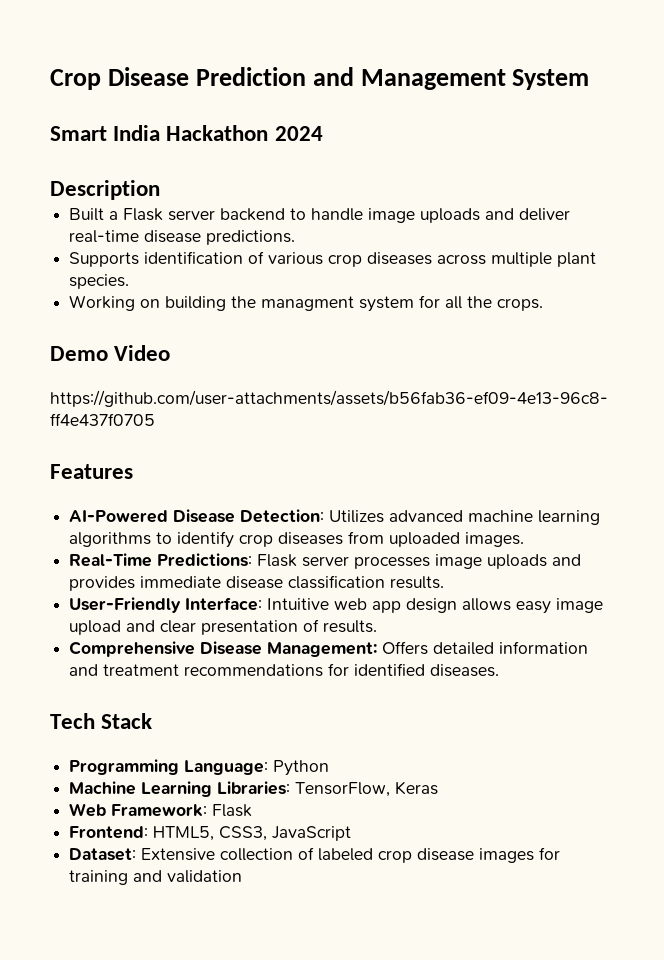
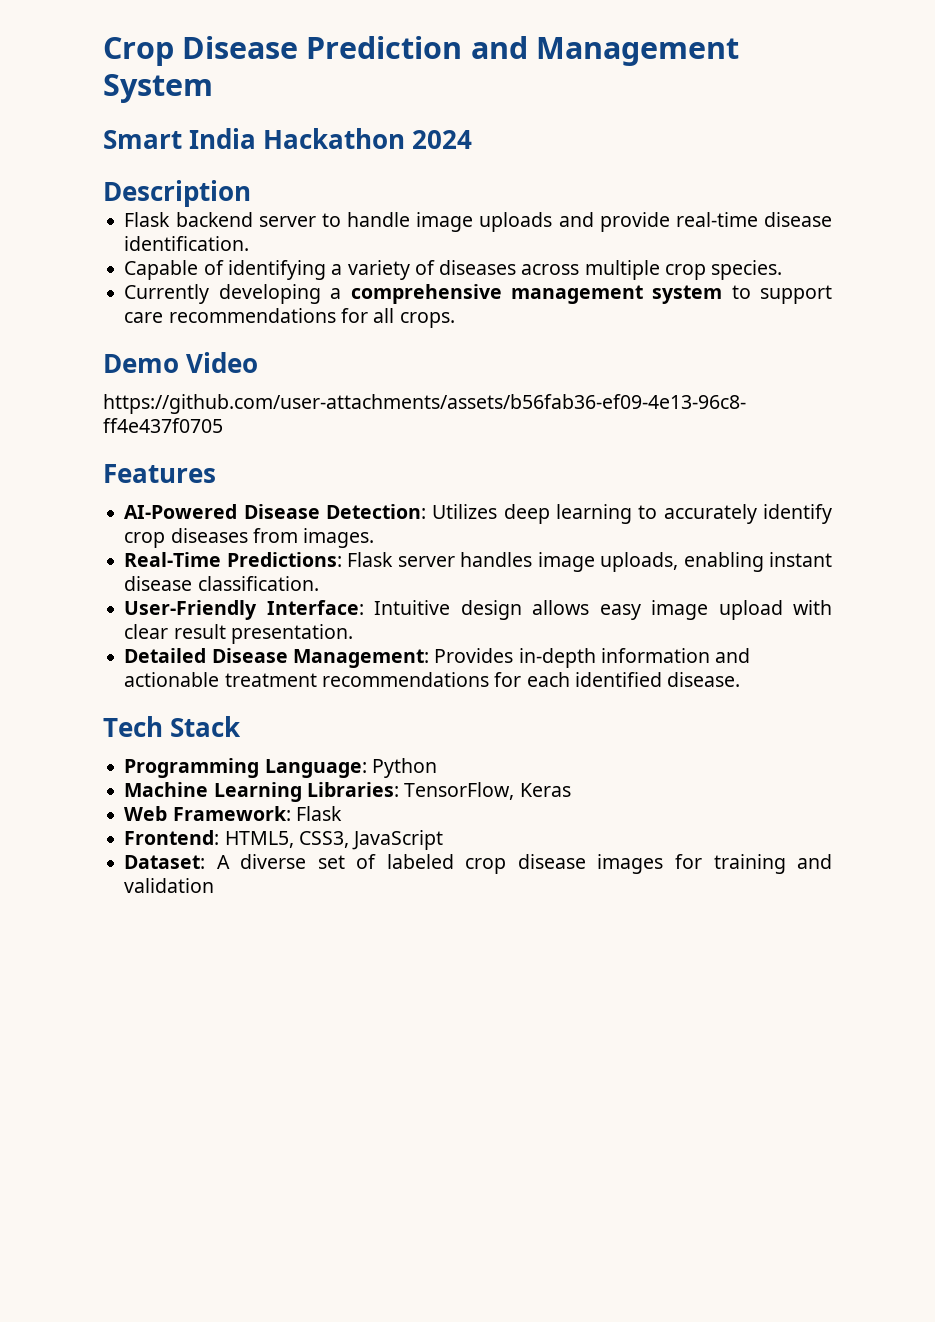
- Built a Flask server backend to handle image uploads and deliver real-time disease predictions.
- Supports identification of various crop diseases across multiple plant species.
+ Flask backend server to handle image uploads and provide real-time disease identification.
+ Capable of identifying a variety of diseases across multiple crop species.
- Working on building the managment system for all the crops.
+ Currently developing a comprehensive management system to support care recommendations for all crops.
- AI-Powered Disease Detection: Utilizes advanced machine learning algorithms to identify crop diseases from uploaded images.
+ AI-Powered Disease Detection: Utilizes deep learning to accurately identify crop diseases from images.
- Real-Time Predictions: Flask server processes image uploads and provides immediate disease classification results.
+ Real-Time Predictions: Flask server handles image uploads, enabling instant disease classification.
- User-Friendly Interface: Intuitive web app design allows easy image upload and clear presentation of results.
- Comprehensive Disease Management: Offers detailed information and treatment recommendations for identified diseases.
+ User-Friendly Interface: Intuitive design allows easy image upload with clear result presentation.
+ Detailed Disease Management: Provides in-depth information and actionable treatment recommendations for each identified disease.
- Dataset: Extensive collection of labeled crop disease images for training and validation
+ Dataset: A diverse set of labeled crop disease images for training and validation

